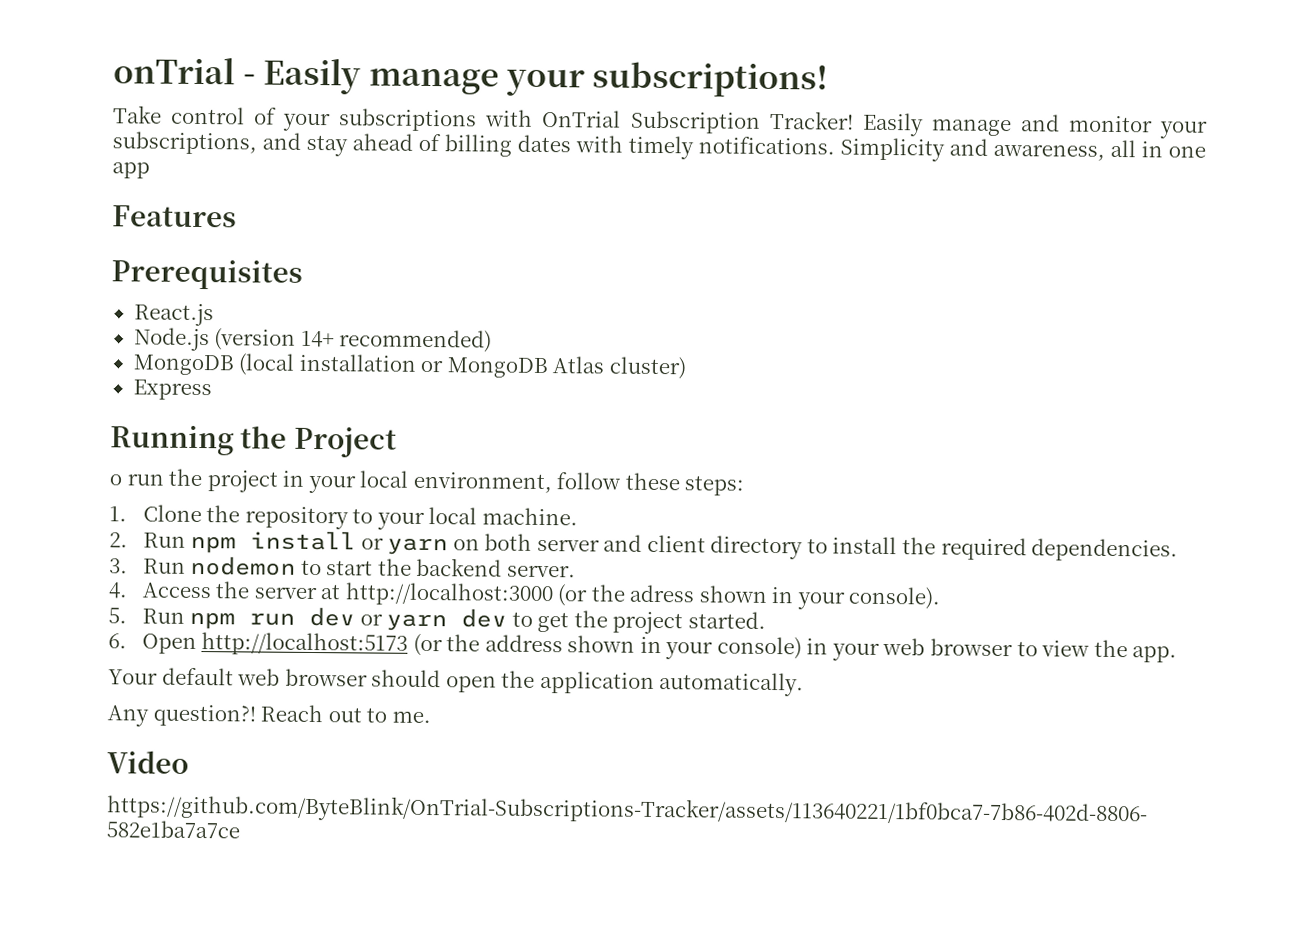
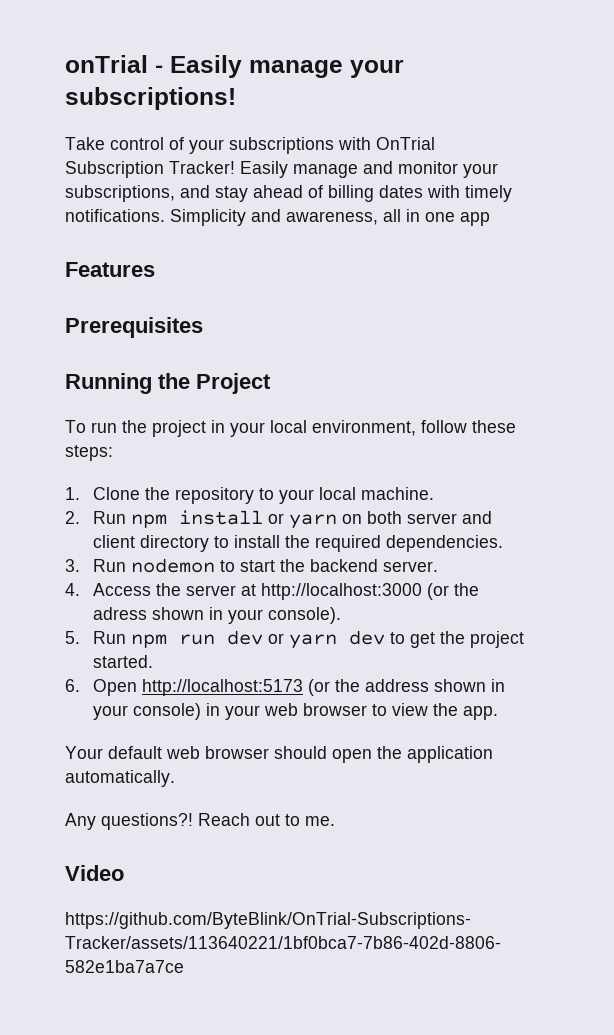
- React.js
- Node.js (version 14+ recommended)
- MongoDB (local installation or MongoDB Atlas cluster)
- Express
- o run the project in your local environment, follow these steps:
+ To run the project in your local environment, follow these steps:
- Any question?!
+ Any questions?!

